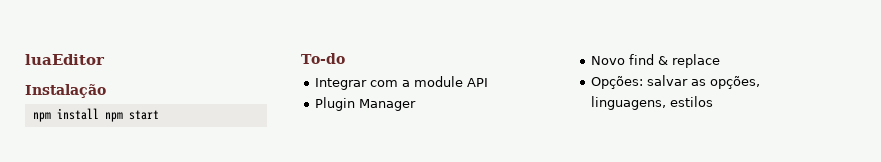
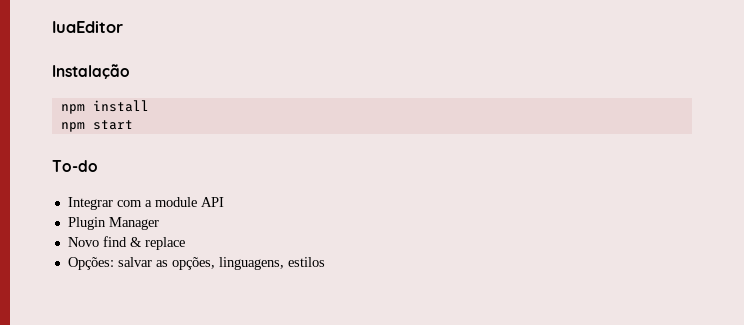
- npm install npm start
+ npm install
+ npm start

